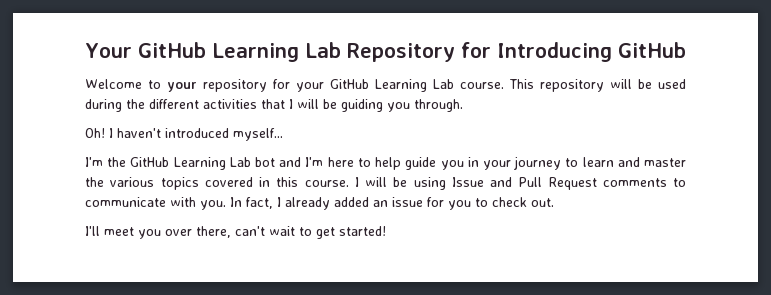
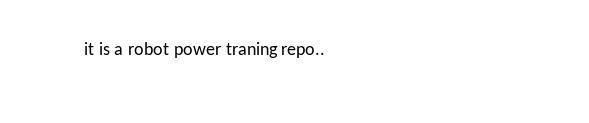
- Your GitHub Learning Lab Repository for Introducing GitHub
- Welcome to your repository for your GitHub Learning Lab course. This repository will be used during the different activities that I will be guiding you through.
- Oh! I haven't introduced myself...
- I'm the GitHub Learning Lab bot and I'm here to help guide you in your journey to learn and master the various topics covered in this course. I will be using Issue and Pull Request comments to communicate with you. In fact, I already added an issue for you to check out.
- I'll meet you over there, can't wait to get started!
+ it is a robot power traning repo..

